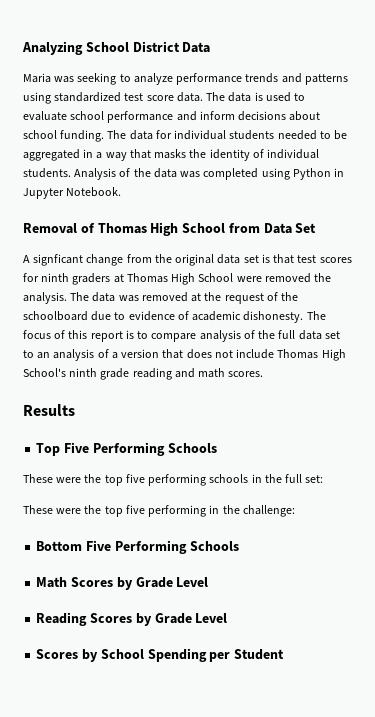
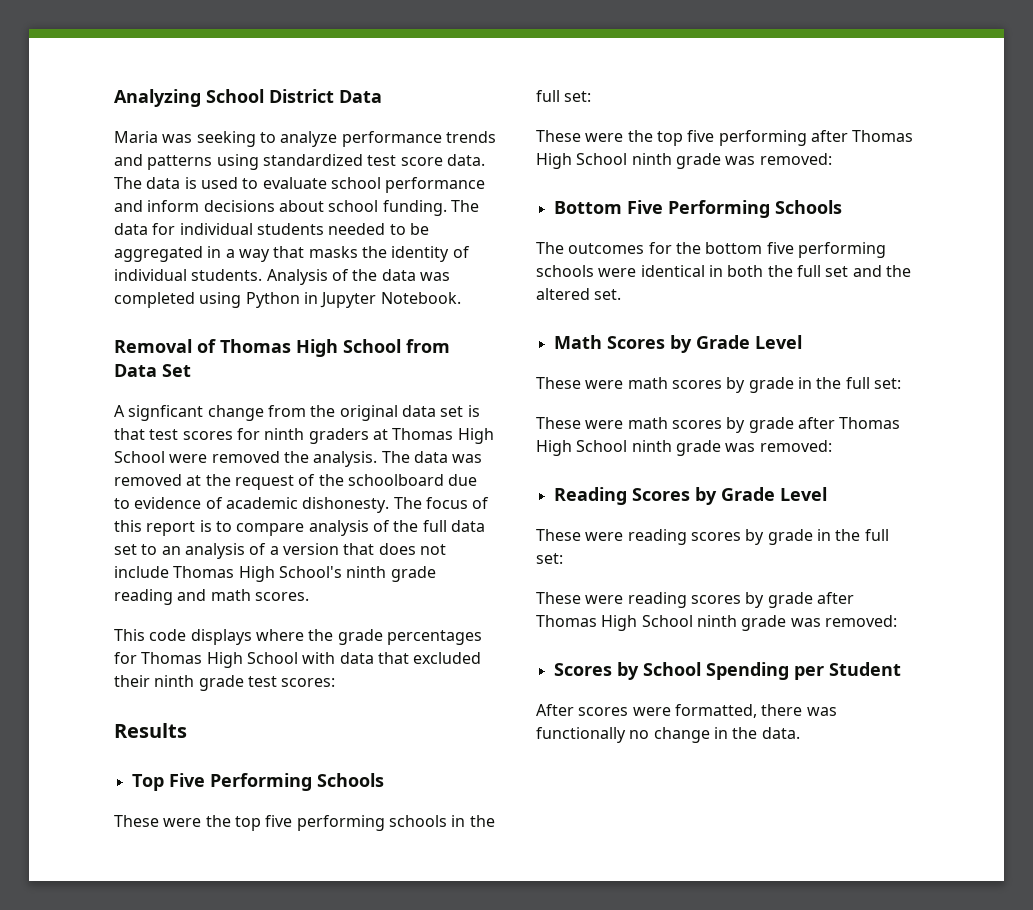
+ This code displays where the grade percentages for Thomas High School with data that excluded their ninth grade test scores:
- These were the top five performing in the challenge:
+ These were the top five performing after Thomas High School ninth grade was removed:
  Bottom Five Performing Schools
+ The outcomes for the bottom five performing schools were identical in both the full set and the altered set.
+ These were math scores by grade in the full set:
+ These were math scores by grade after Thomas High School ninth grade was removed:
+ These were reading scores by grade in the full set:
+ These were reading scores by grade after Thomas High School ninth grade was removed:
+ After scores were formatted, there was functionally no change in the data.

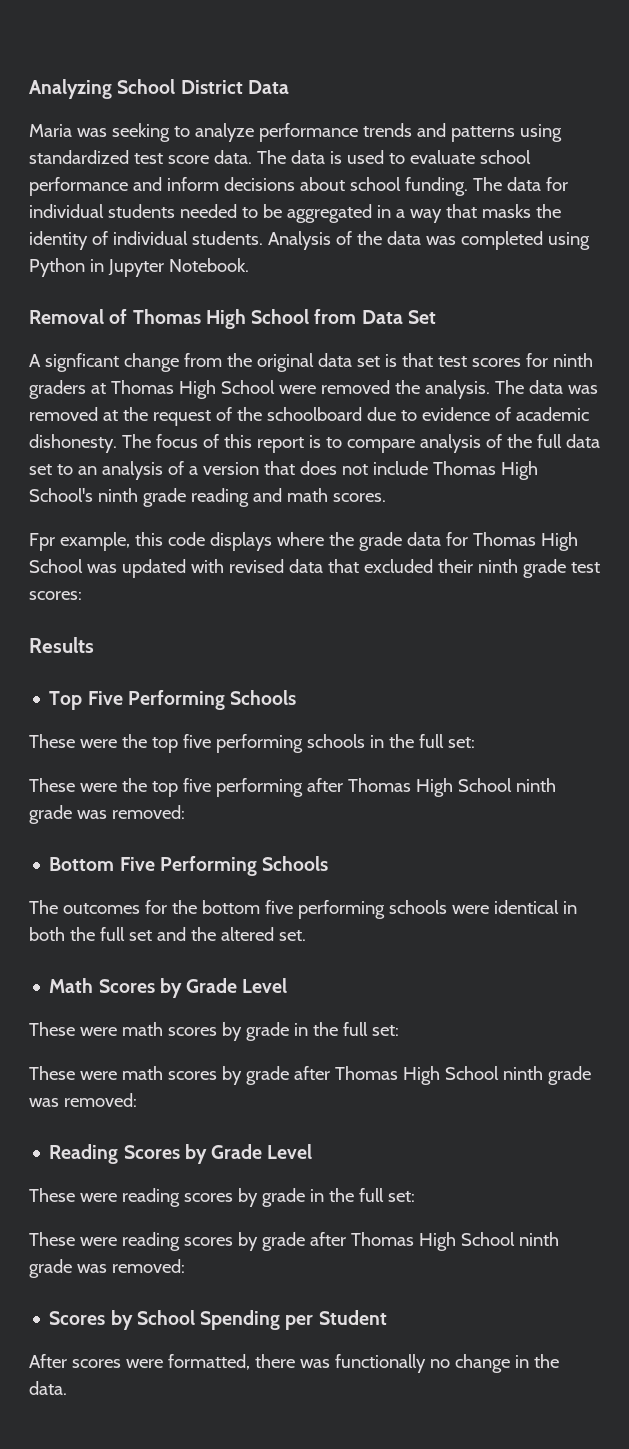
- This code displays where the grade percentages for Thomas High School with data that excluded their ninth grade test scores:
+ Fpr example, this code displays where the grade data for Thomas High School was updated with revised data that excluded their ninth grade test scores:

